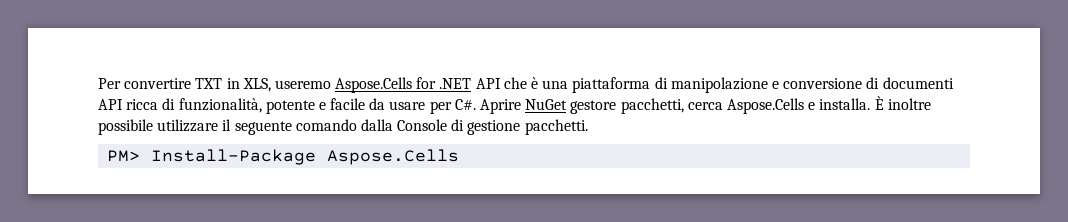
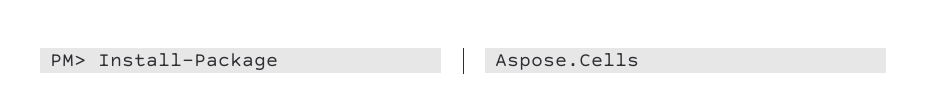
- Per convertire TXT in XLS, useremo Aspose.Cells for .NET API che è una piattaforma di manipolazione e conversione di documenti API ricca di funzionalità, potente e facile da usare per C#. Aprire NuGet gestore pacchetti, cerca Aspose.Cells e installa. È inoltre possibile utilizzare il seguente comando dalla Console di gestione pacchetti.

